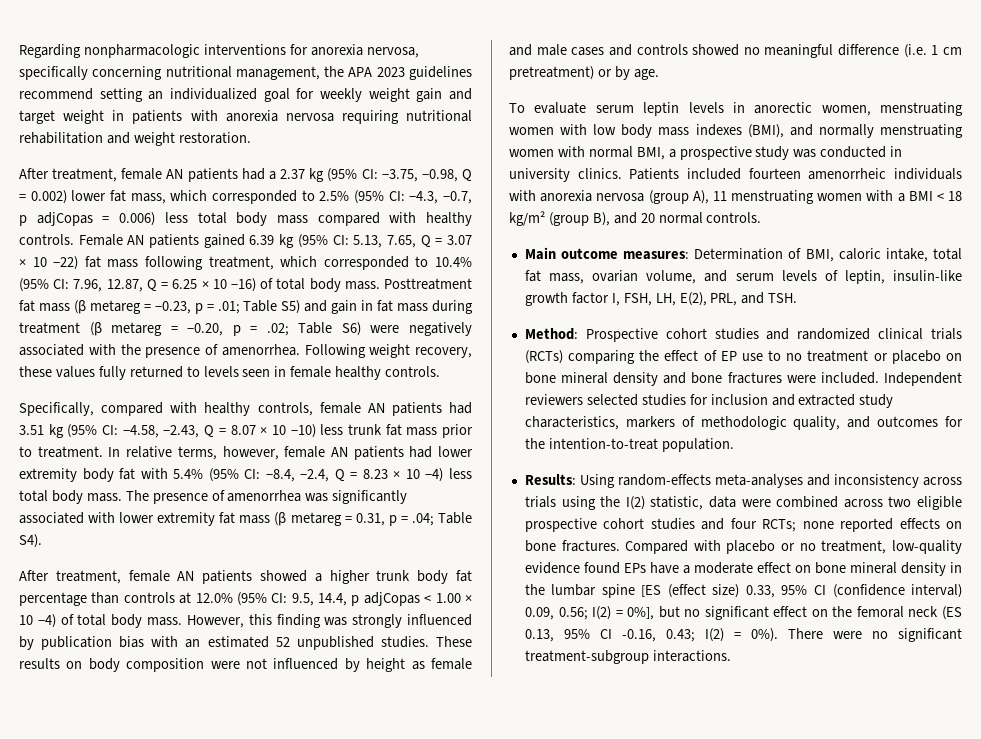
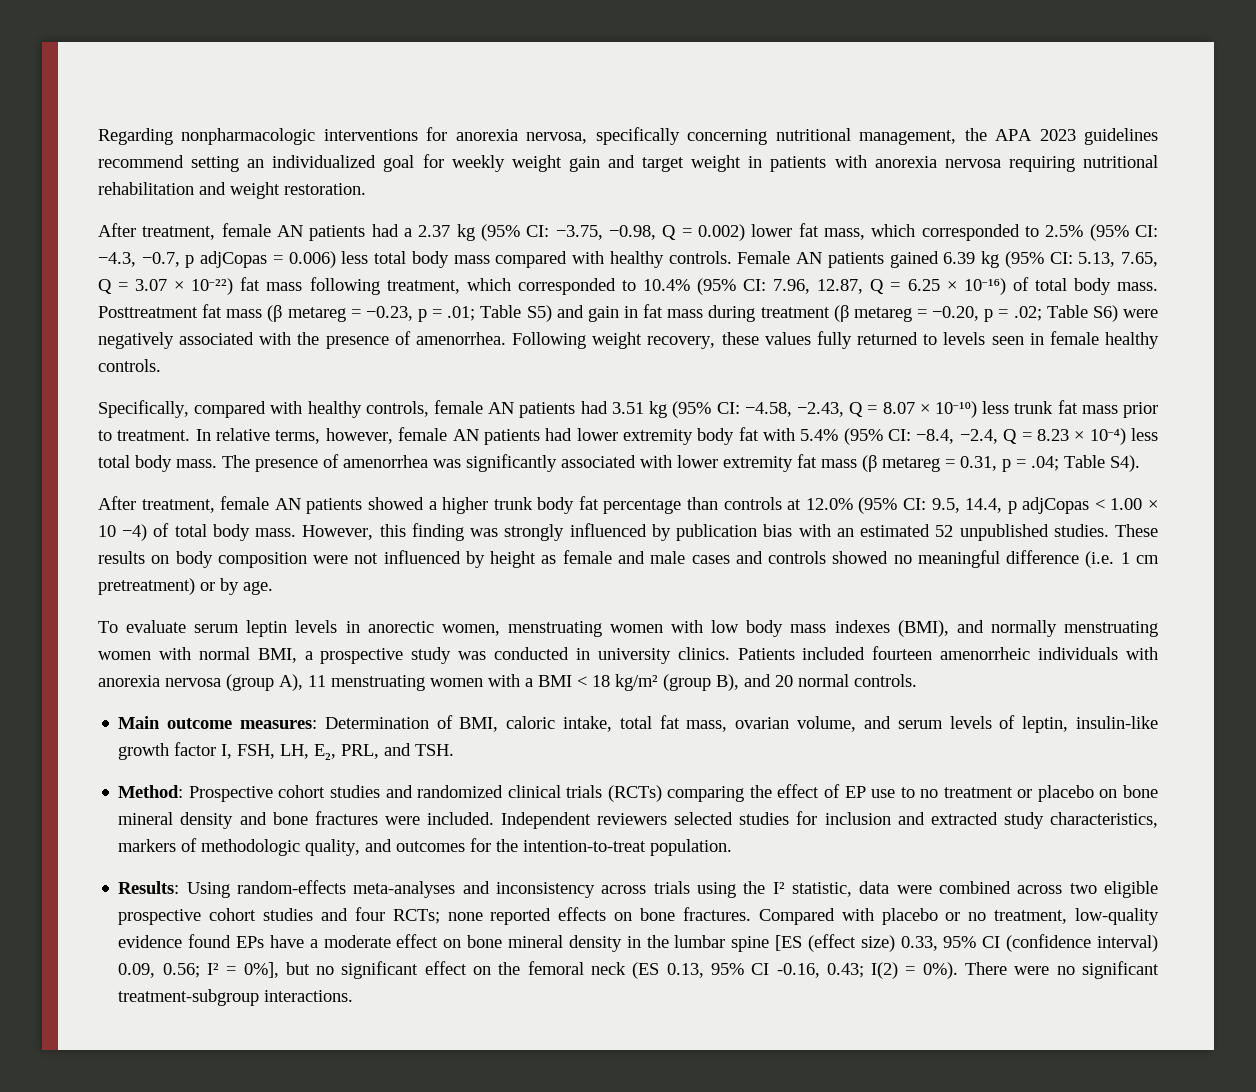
- Female AN patients gained 6.39 kg (95% CI: 5.13, 7.65, Q = 3.07 × 10 −22) fat mass following treatment, which corresponded to 10.4% (95% CI: 7.96, 12.87, Q = 6.25 × 10 −16) of total body mass.
+ Female AN patients gained 6.39 kg (95% CI: 5.13, 7.65, Q = 3.07 × 10⁻²²) fat mass following treatment, which corresponded to 10.4% (95% CI: 7.96, 12.87, Q = 6.25 × 10⁻¹⁶) of total body mass.
- Specifically, compared with healthy controls, female AN patients had 3.51 kg (95% CI: −4.58, −2.43, Q = 8.07 × 10 −10) less trunk fat mass prior to treatment.
+ Specifically, compared with healthy controls, female AN patients had 3.51 kg (95% CI: −4.58, −2.43, Q = 8.07 × 10⁻¹⁰) less trunk fat mass prior to treatment.
- In relative terms, however, female AN patients had lower extremity body fat with 5.4% (95% CI: −8.4, −2.4, Q = 8.23 × 10 −4) less total body mass.
+ In relative terms, however, female AN patients had lower extremity body fat with 5.4% (95% CI: −8.4, −2.4, Q = 8.23 × 10⁻⁴) less total body mass.
- Main outcome measures: Determination of BMI, caloric intake, total fat mass, ovarian volume, and serum levels of leptin, insulin-like growth factor I, FSH, LH, E(2), PRL, and TSH.
+ Main outcome measures: Determination of BMI, caloric intake, total fat mass, ovarian volume, and serum levels of leptin, insulin-like growth factor I, FSH, LH, E₂, PRL, and TSH.
- Results: Using random-effects meta-analyses and inconsistency across trials using the I(2) statistic, data were combined across two eligible prospective cohort studies and four RCTs; none reported effects on bone fractures.
+ Results: Using random-effects meta-analyses and inconsistency across trials using the I² statistic, data were combined across two eligible prospective cohort studies and four RCTs; none reported effects on bone fractures.
- Compared with placebo or no treatment, low-quality evidence found EPs have a moderate effect on bone mineral density in the lumbar spine [ES (effect size) 0.33, 95% CI (confidence interval) 0.09, 0.56; I(2) = 0%], but no significant effect on the femoral neck (ES 0.13, 95% CI -0.16, 0.43; I(2) = 0%).
+ Compared with placebo or no treatment, low-quality evidence found EPs have a moderate effect on bone mineral density in the lumbar spine [ES (effect size) 0.33, 95% CI (confidence interval) 0.09, 0.56; I² = 0%], but no significant effect on the femoral neck (ES 0.13, 95% CI -0.16, 0.43; I(2) = 0%).

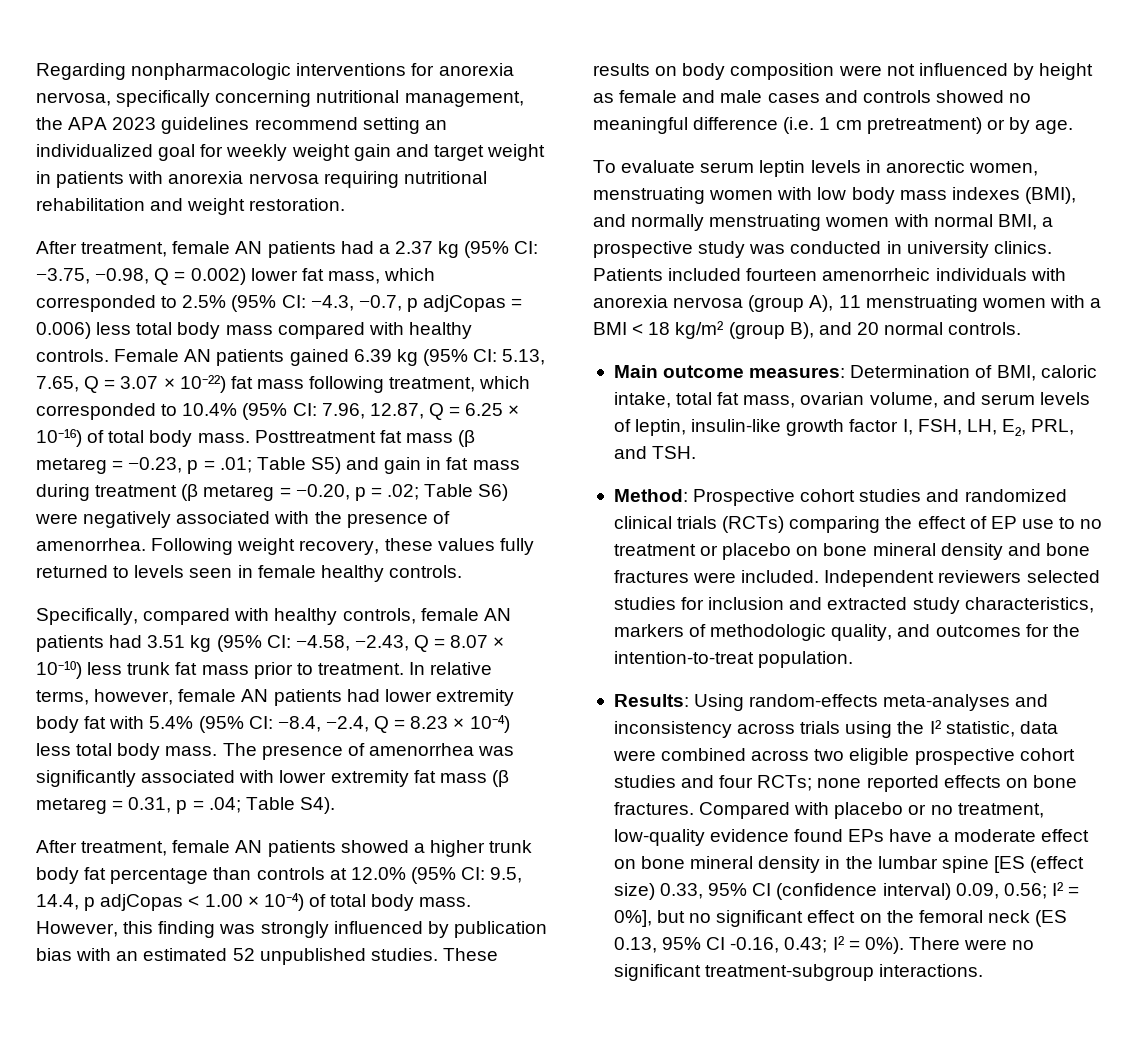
- After treatment, female AN patients showed a higher trunk body fat percentage than controls at 12.0% (95% CI: 9.5, 14.4, p adjCopas < 1.00 × 10 −4) of total body mass.
+ After treatment, female AN patients showed a higher trunk body fat percentage than controls at 12.0% (95% CI: 9.5, 14.4, p adjCopas < 1.00 × 10⁻⁴) of total body mass.
- Compared with placebo or no treatment, low-quality evidence found EPs have a moderate effect on bone mineral density in the lumbar spine [ES (effect size) 0.33, 95% CI (confidence interval) 0.09, 0.56; I² = 0%], but no significant effect on the femoral neck (ES 0.13, 95% CI -0.16, 0.43; I(2) = 0%).
+ Compared with placebo or no treatment, low-quality evidence found EPs have a moderate effect on bone mineral density in the lumbar spine [ES (effect size) 0.33, 95% CI (confidence interval) 0.09, 0.56; I² = 0%], but no significant effect on the femoral neck (ES 0.13, 95% CI -0.16, 0.43; I² = 0%).

